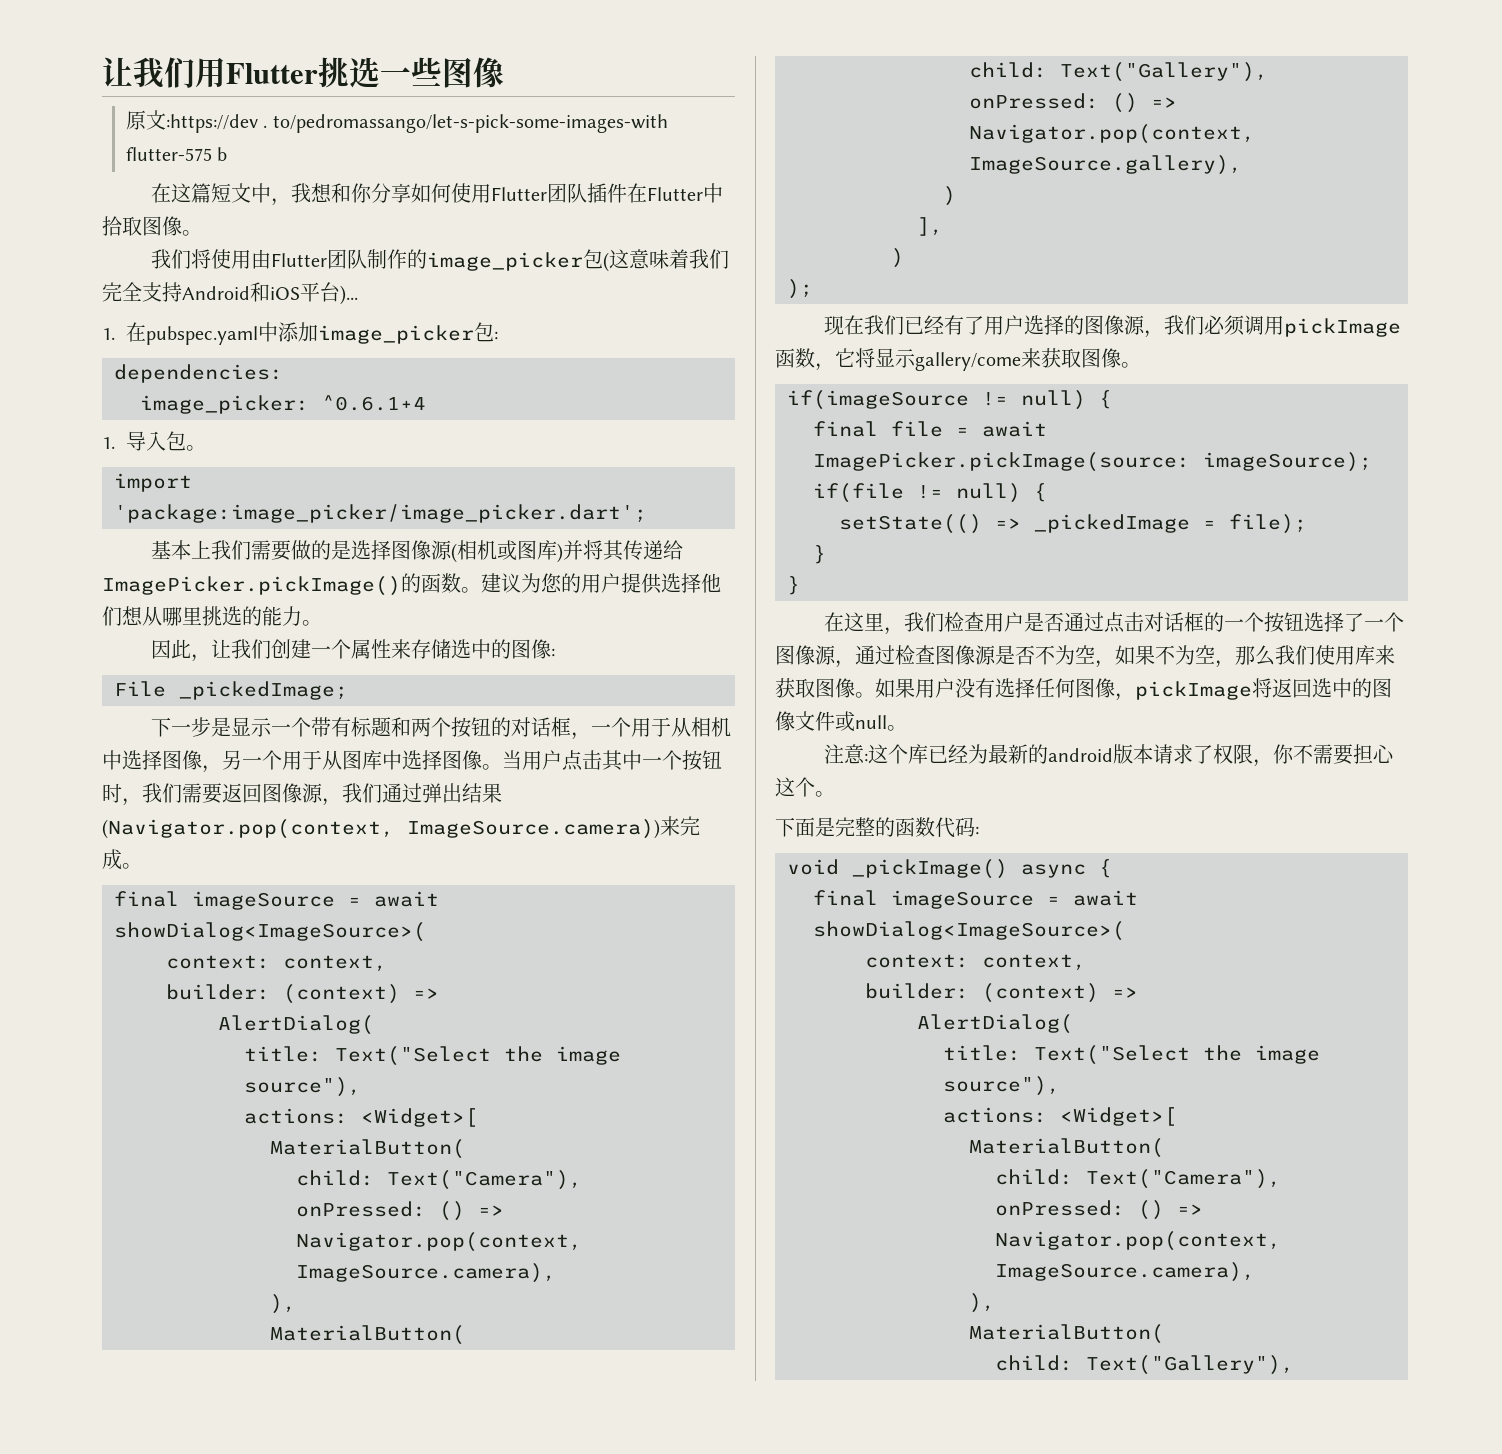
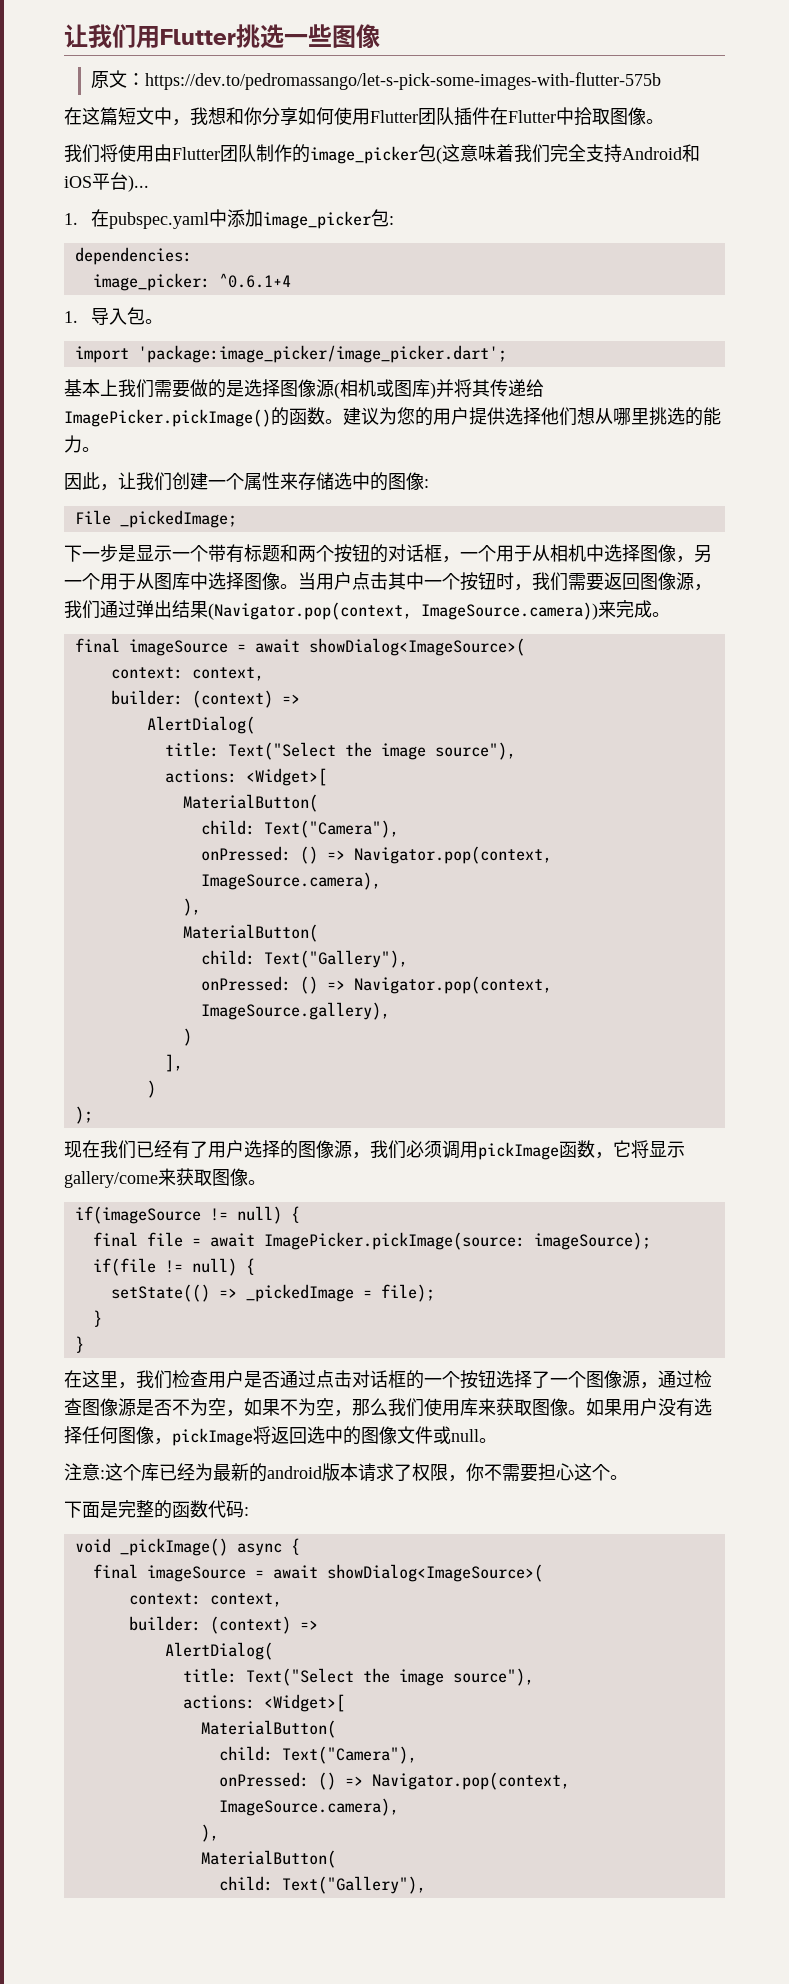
- 原文:https://dev . to/pedromassango/let-s-pick-some-images-with flutter-575 b
+ 原文：https://dev.to/pedromassango/let-s-pick-some-images-with-flutter-575b

